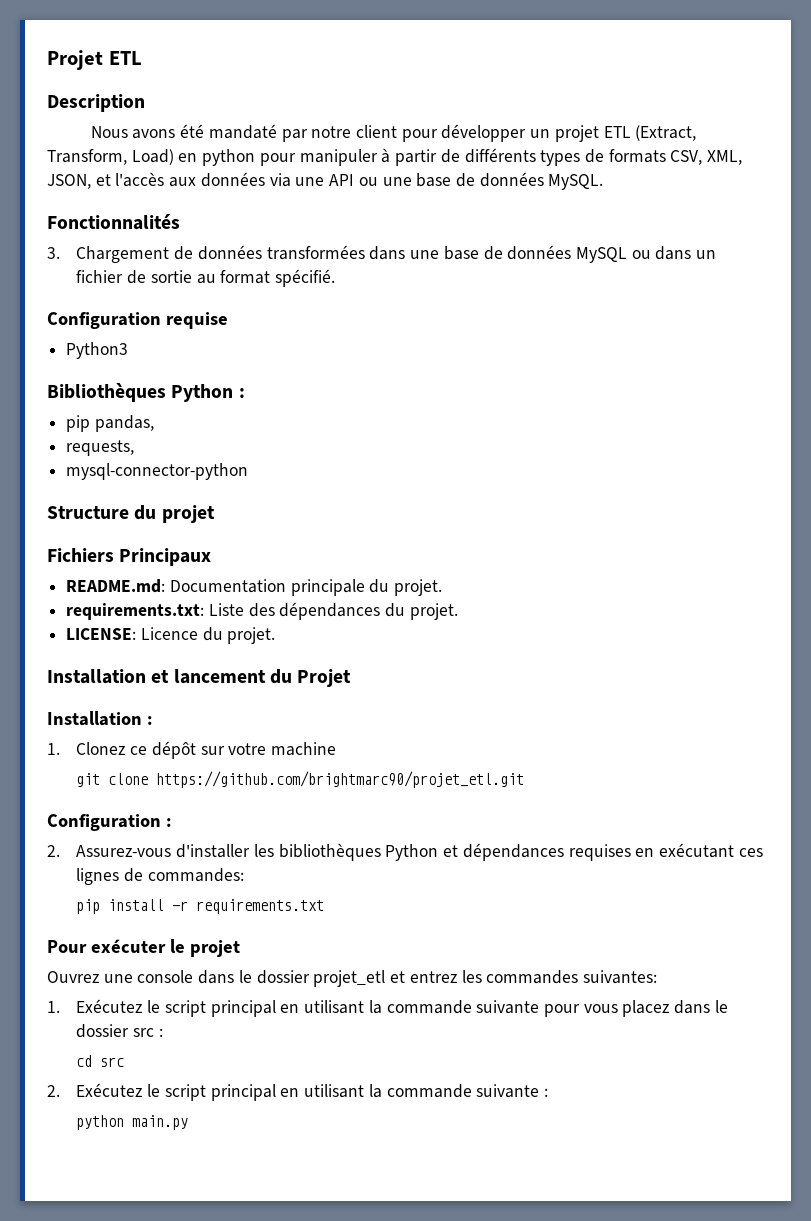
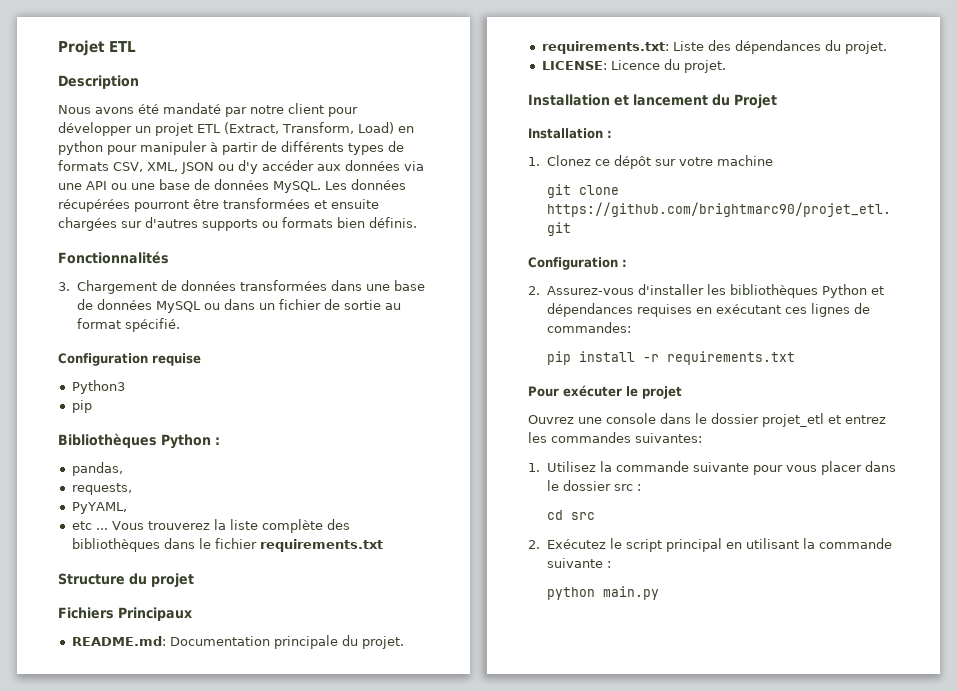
- Nous avons été mandaté par notre client pour développer un projet ETL (Extract, Transform, Load) en python pour manipuler à partir de différents types de formats CSV, XML, JSON, et l'accès aux données via une API ou une base de données MySQL.
+ Nous avons été mandaté par notre client pour développer un projet ETL (Extract, Transform, Load) en python pour manipuler à partir de différents types de formats CSV, XML, JSON ou d'y accéder aux données via une API ou une base de données MySQL. Les données récupérées pourront être transformées et ensuite chargées sur d'autres supports ou formats bien définis.
  Python3
+ pip
- pip pandas,
+ pandas,
- mysql-connector-python
+ PyYAML,
+ etc ... Vous trouverez la liste complète des bibliothèques dans le fichier requirements.txt
- 1. Exécutez le script principal en utilisant la commande suivante pour vous placez dans le dossier src :
+ 1. Utilisez la commande suivante pour vous placer dans le dossier src :

